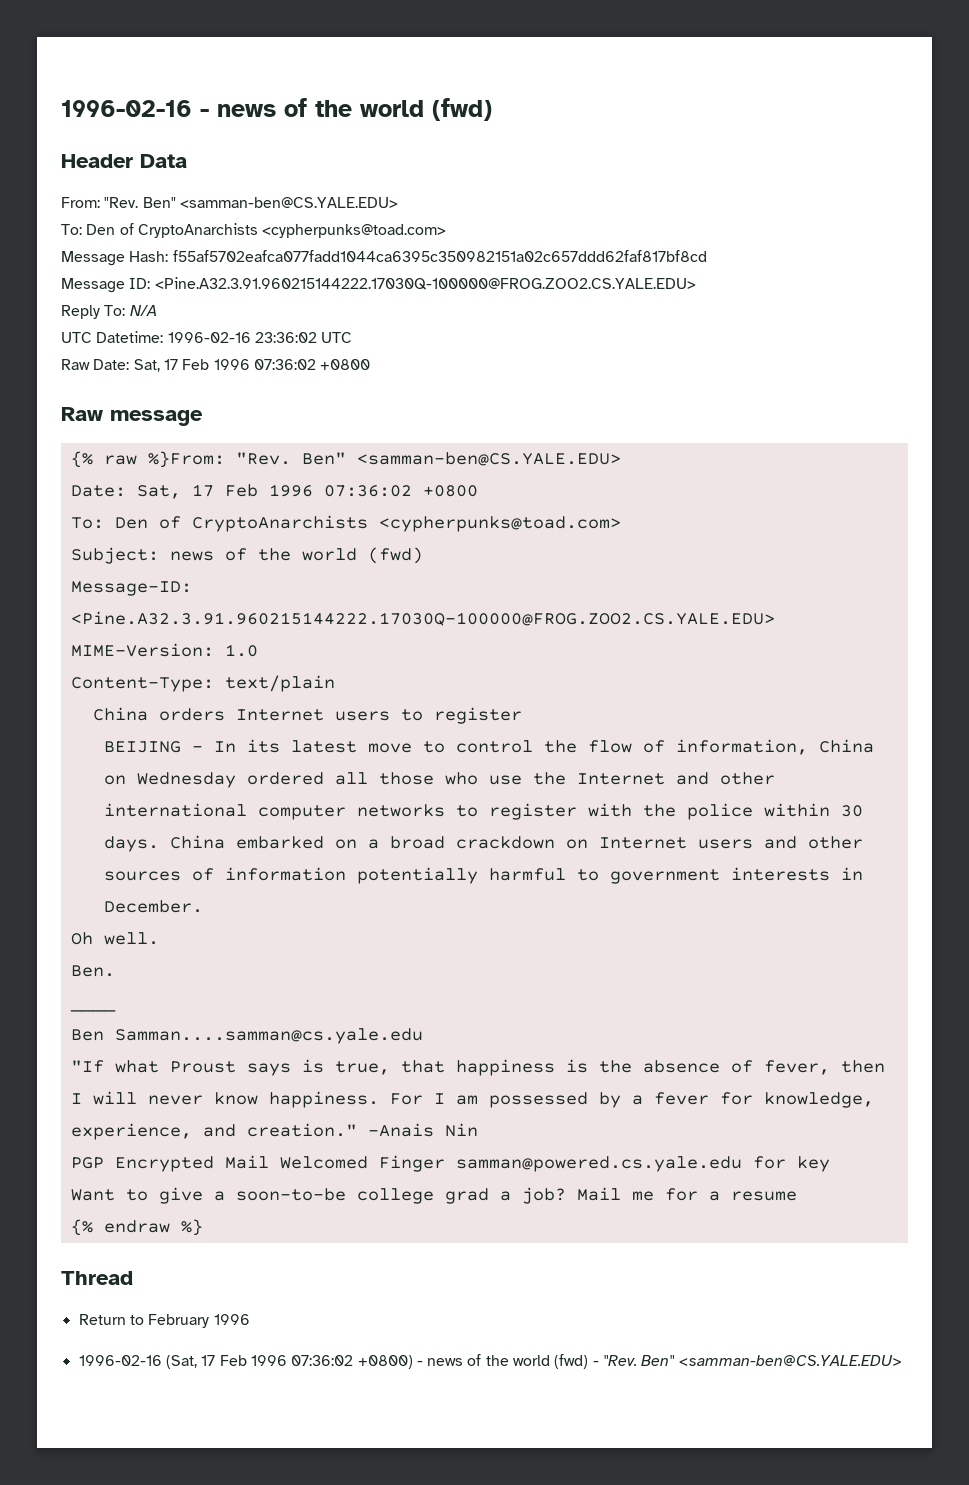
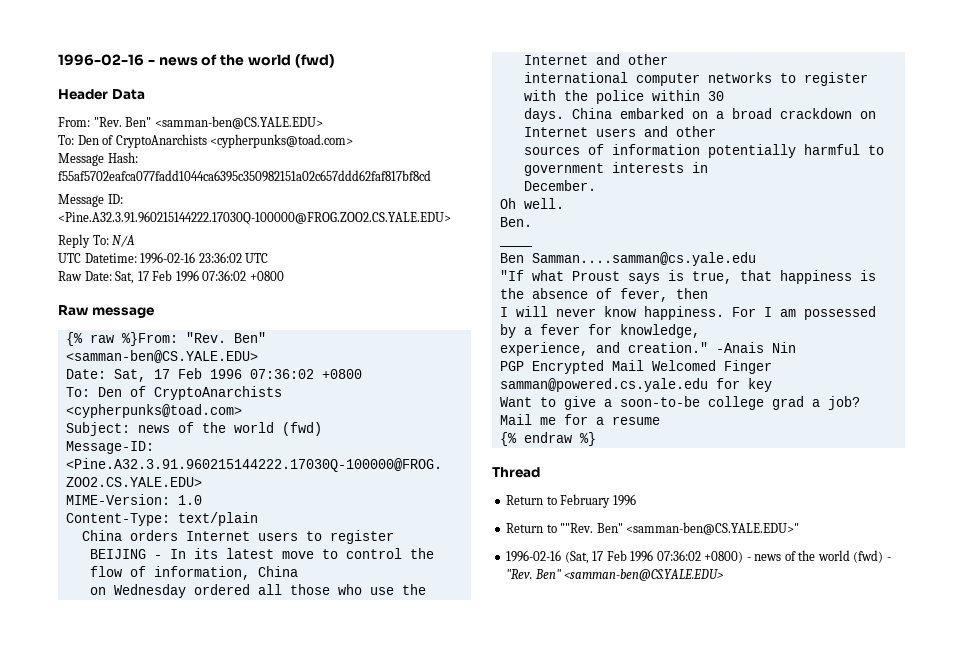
+ Return to ""Rev. Ben" <samman-ben@CS.YALE.EDU>"

